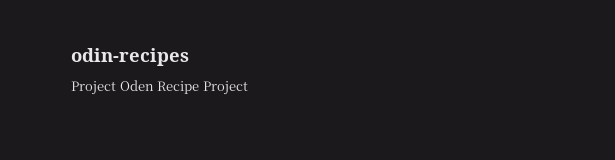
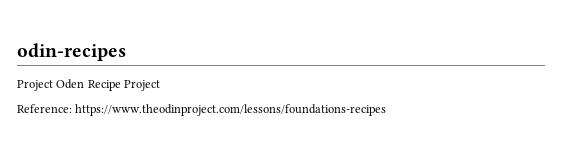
+ Reference: https://www.theodinproject.com/lessons/foundations-recipes

